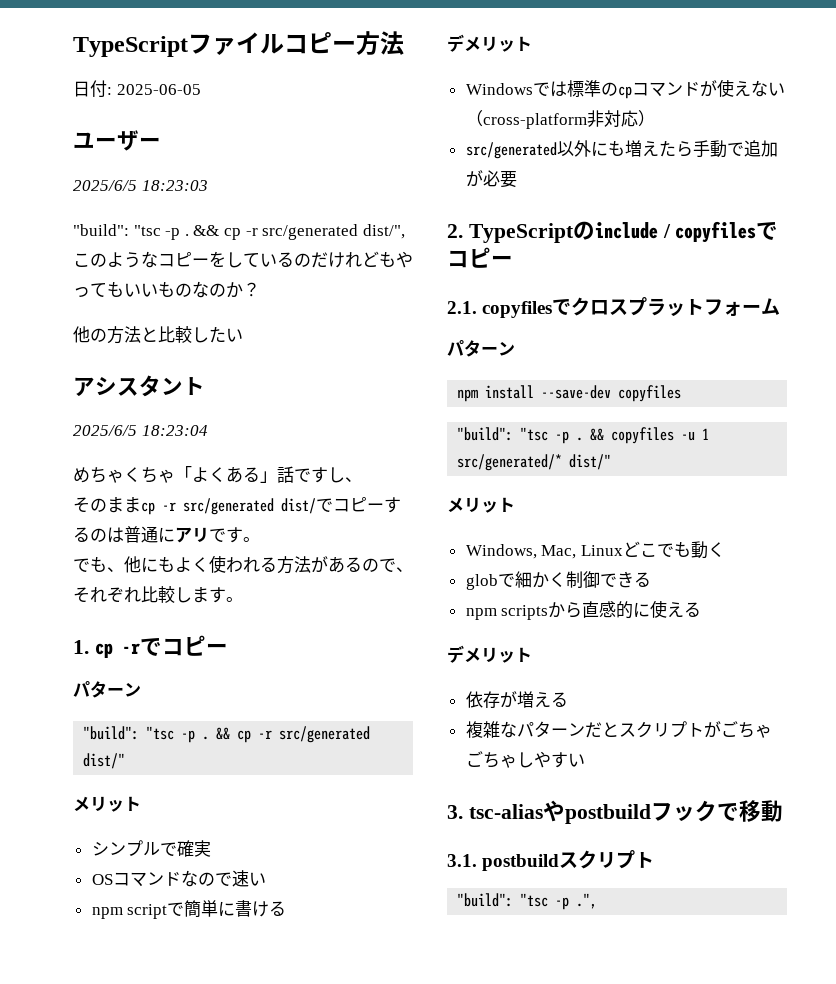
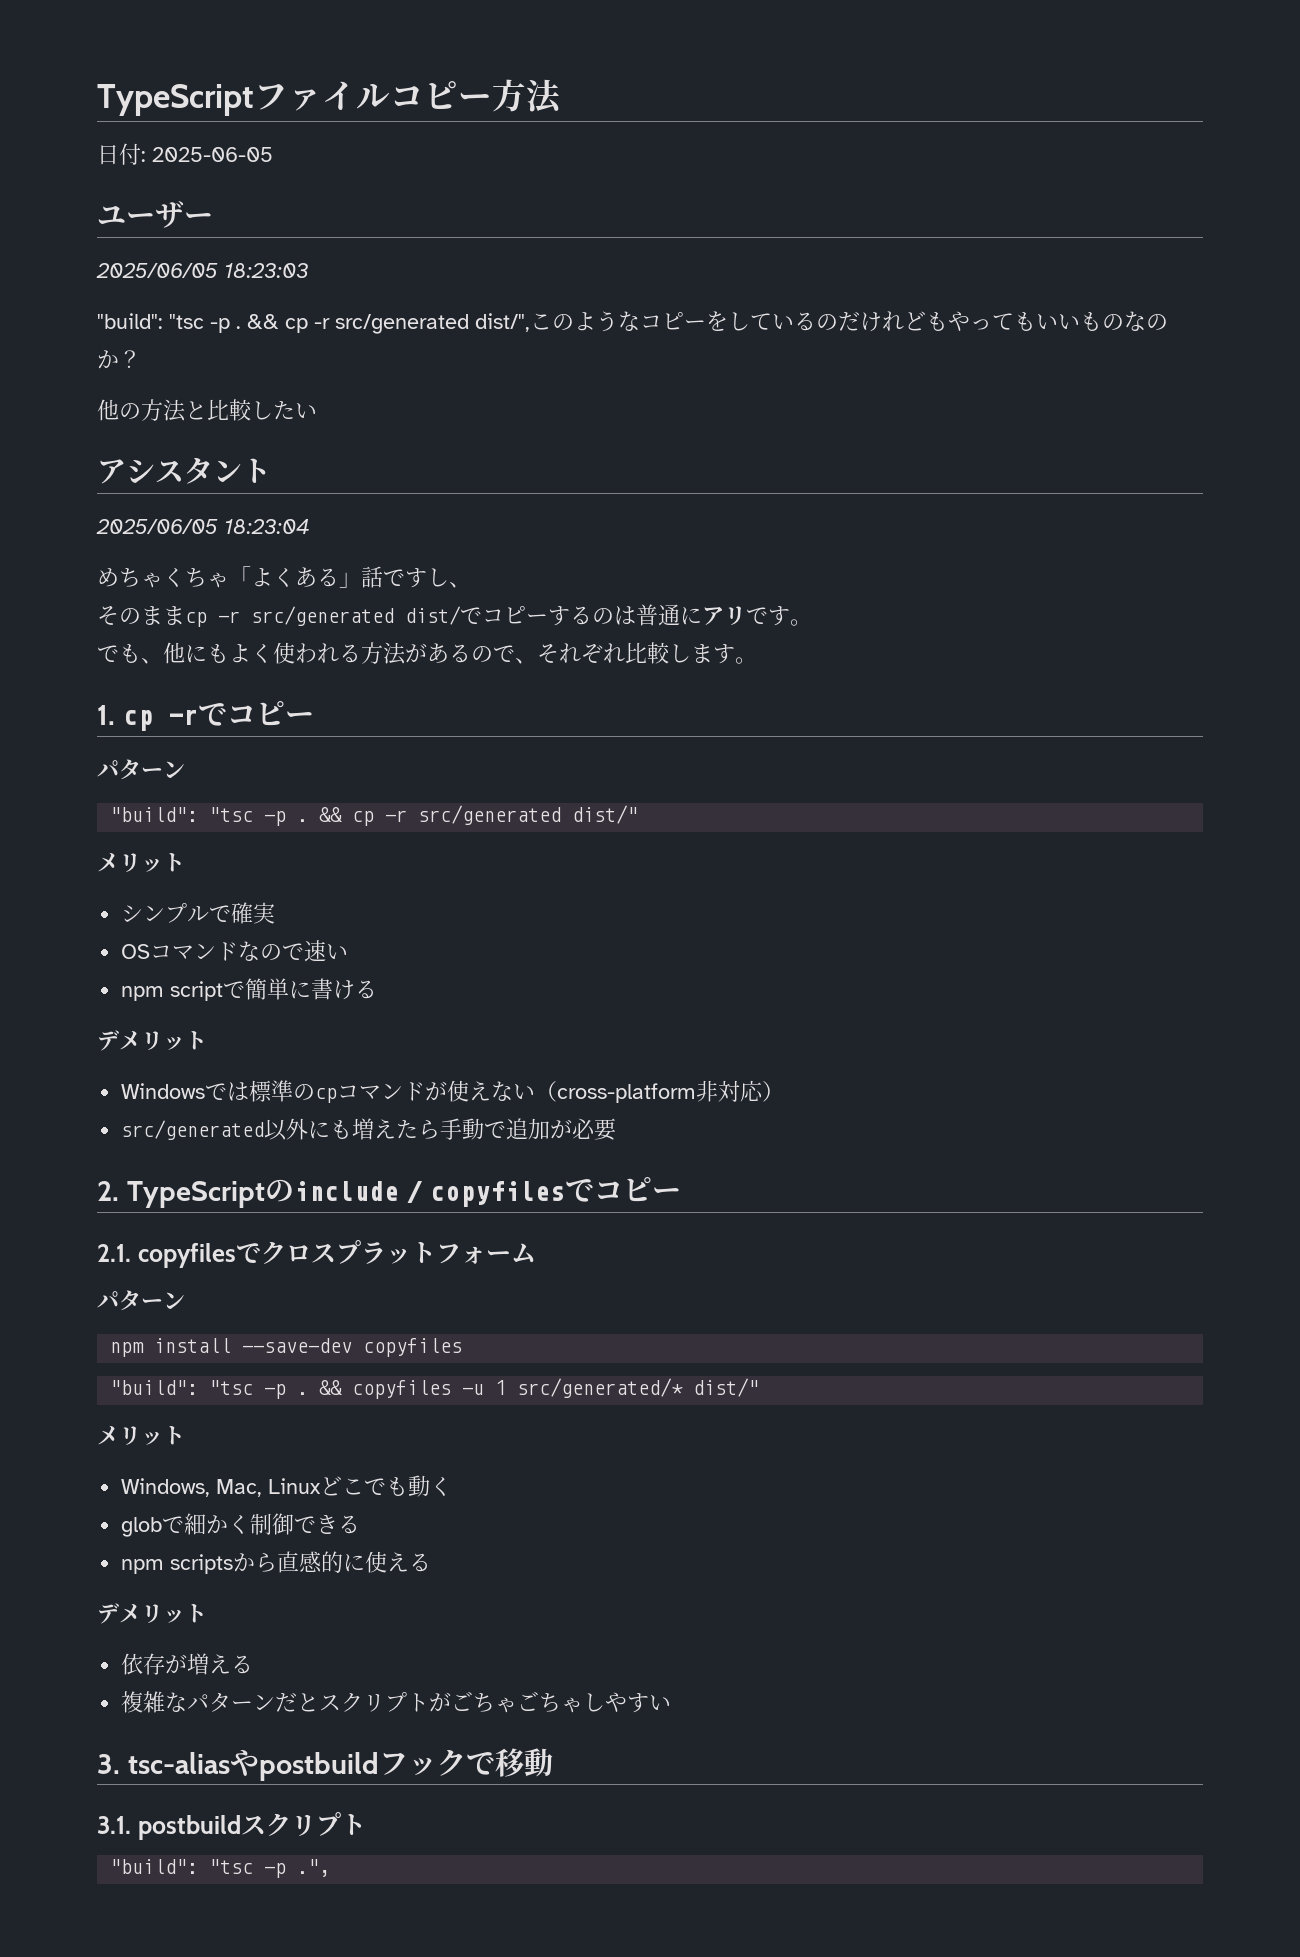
- 2025/6/5 18:23:03
+ 2025/06/05 18:23:03
- 2025/6/5 18:23:04
+ 2025/06/05 18:23:04

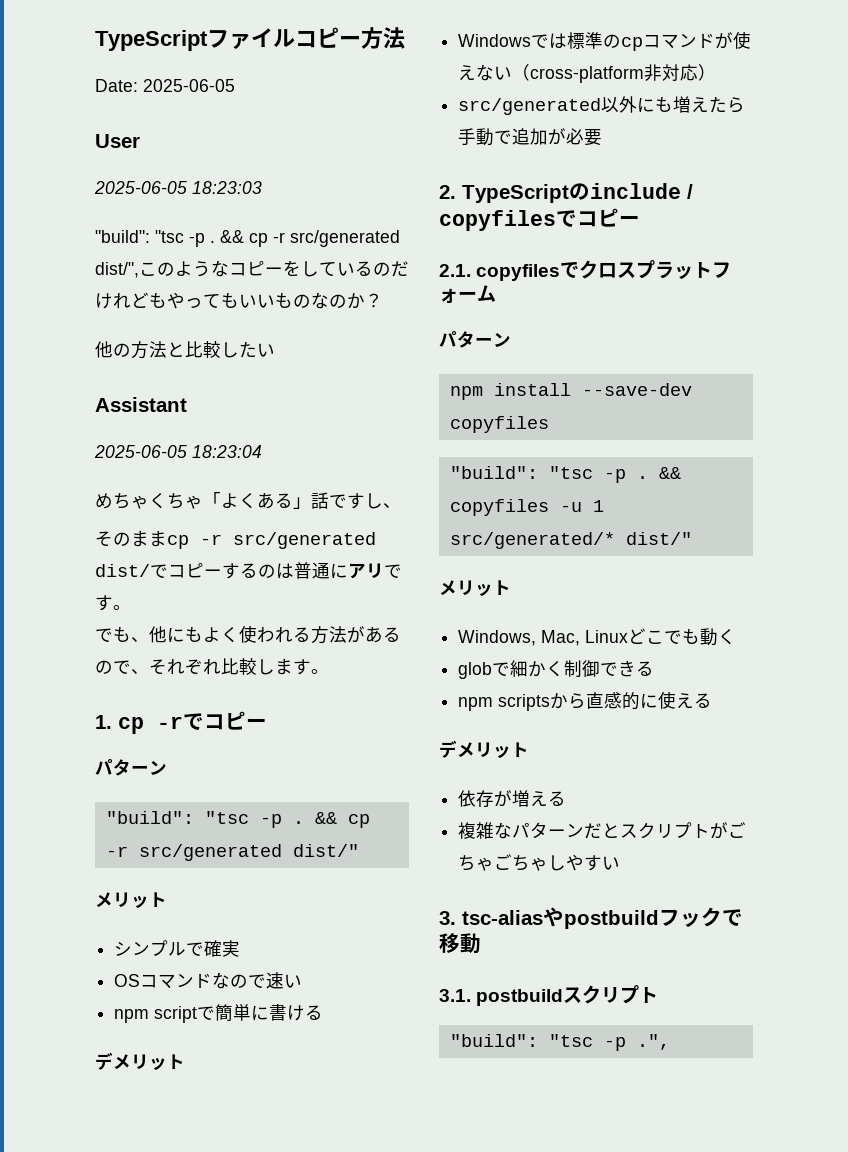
- 日付: 2025-06-05
+ Date: 2025-06-05
- ユーザー
- 2025/06/05 18:23:03
+ User
+ 2025-06-05 18:23:03
- アシスタント
- 2025/06/05 18:23:04
+ Assistant
+ 2025-06-05 18:23:04

